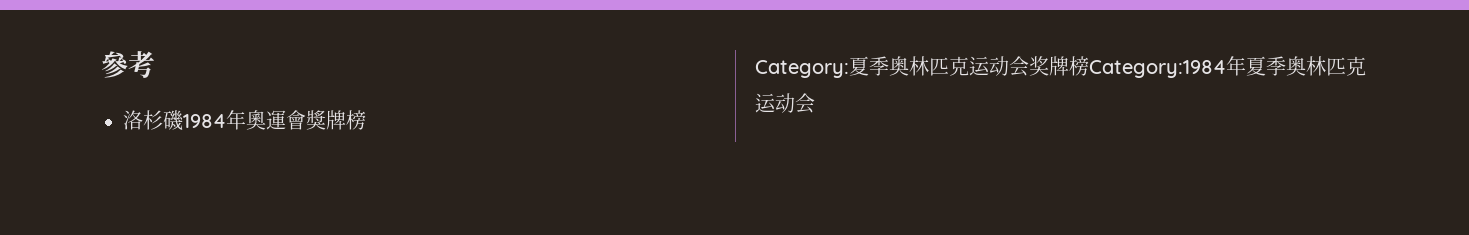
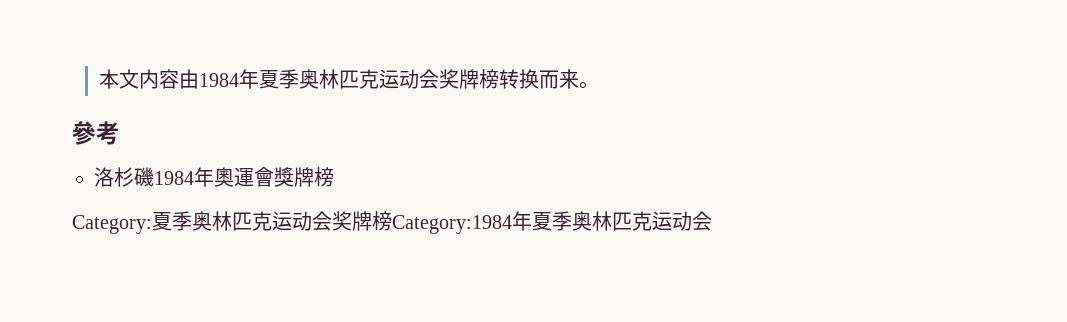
+ 本文内容由1984年夏季奥林匹克运动会奖牌榜转换而来。

